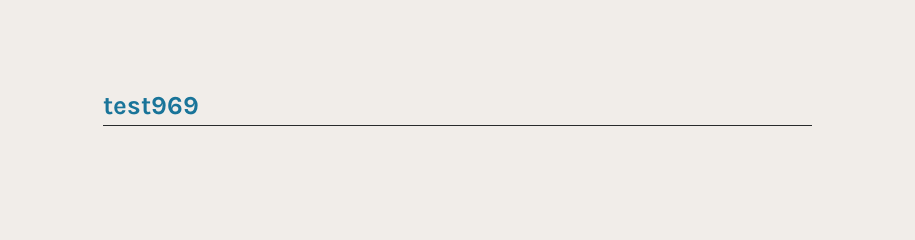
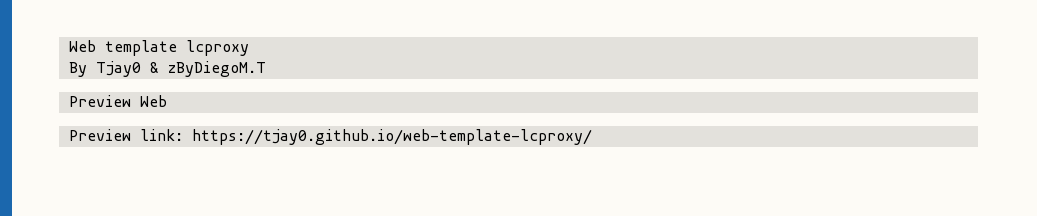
- test969
+ Web template lcproxy
+ By Tjay0 & zByDiegoM.T
+ Preview Web
+ Preview link: https://tjay0.github.io/web-template-lcproxy/

